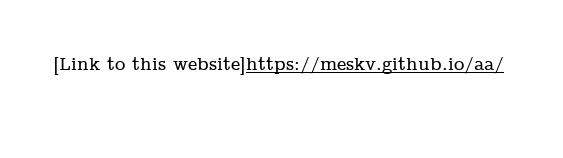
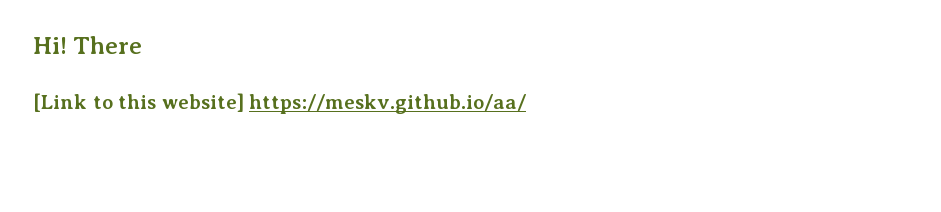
+ Hi! There
- [Link to this website]https://meskv.github.io/aa/
+ [Link to this website] https://meskv.github.io/aa/

